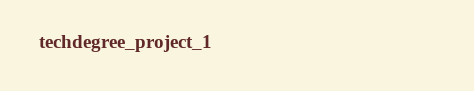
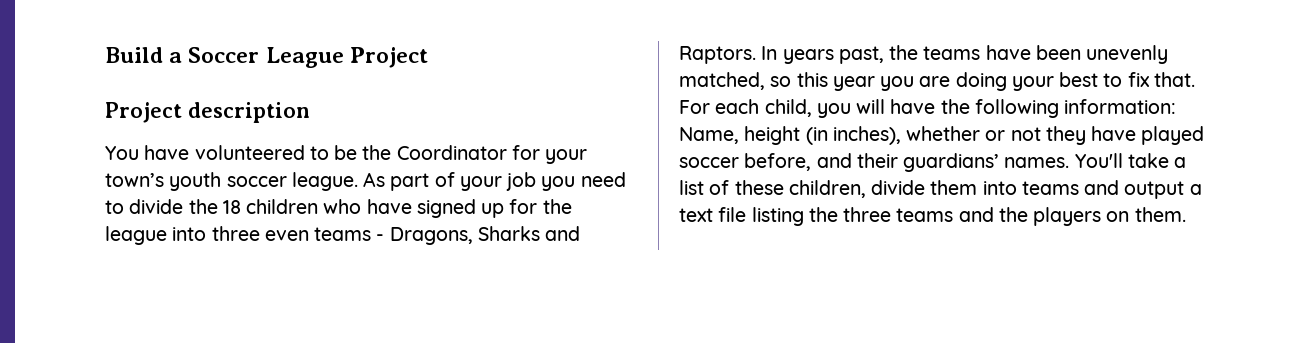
- techdegree_project_1
+ Build a Soccer League Project
+ Project description
+ You have volunteered to be the Coordinator for your town’s youth soccer league. As part of your job you need to divide the 18 children who have signed up for the league into three even teams - Dragons, Sharks and Raptors. In years past, the teams have been unevenly matched, so this year you are doing your best to fix that. For each child, you will have the following information: Name, height (in inches), whether or not they have played soccer before, and their guardians’ names. You'll take a list of these children, divide them into teams and output a text file listing the three teams and the players on them.

